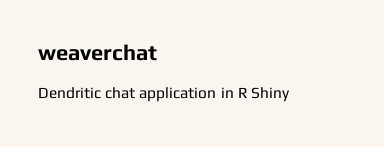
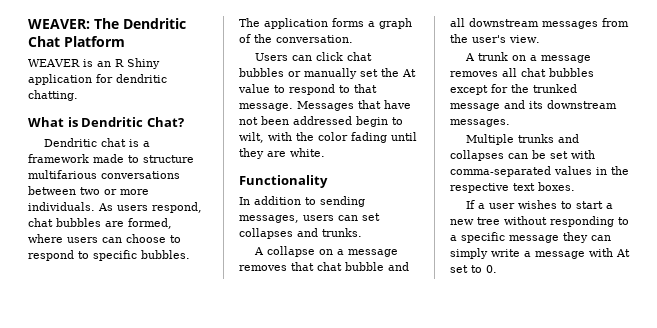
- weaverchat
- Dendritic chat application in R Shiny
+ WEAVER: The Dendritic Chat Platform
+ WEAVER is an R Shiny application for dendritic chatting.
+ What is Dendritic Chat?
+ Dendritic chat is a framework made to structure multifarious conversations between two or more individuals. As users respond, chat bubbles are formed, where users can choose to respond to specific bubbles. The application forms a graph of the conversation.
+ Users can click chat bubbles or manually set the At value to respond to that message. Messages that have not been addressed begin to wilt, with the color fading until they are white.
+ Functionality
+ In addition to sending messages, users can set collapses and trunks.
+ A collapse on a message removes that chat bubble and all downstream messages from the user's view.
+ A trunk on a message removes all chat bubbles except for the trunked message and its downstream messages.
+ Multiple trunks and collapses can be set with comma-separated values in the respective text boxes.
+ If a user wishes to start a new tree without responding to a specific message they can simply write a message with At set to 0.

